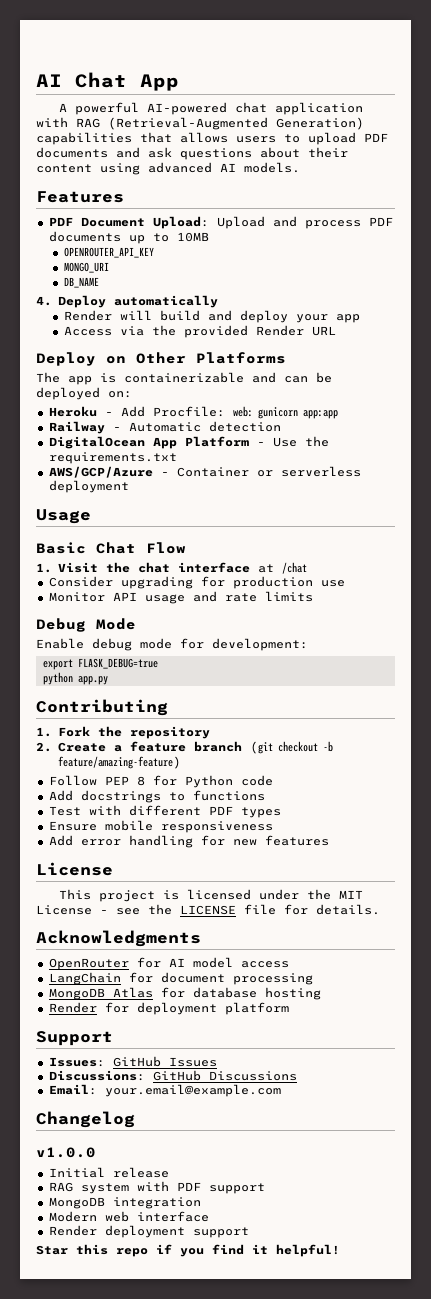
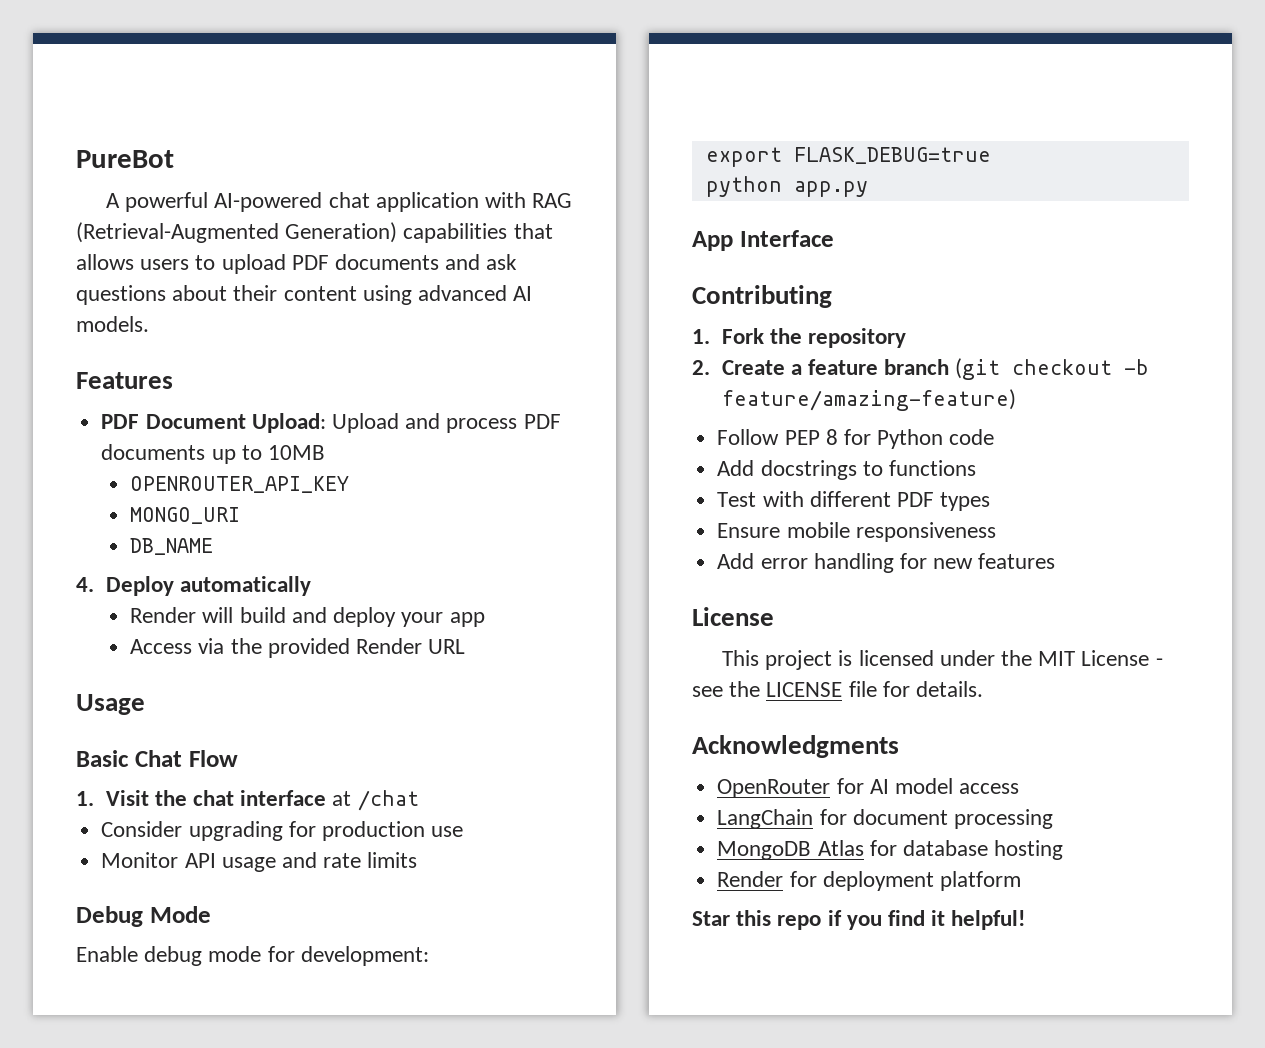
- AI Chat App
+ PureBot
- Deploy on Other Platforms
- The app is containerizable and can be deployed on:
- Heroku - Add Procfile: web: gunicorn app:app
- Railway - Automatic detection
- DigitalOcean App Platform - Use the requirements.txt
- AWS/GCP/Azure - Container or serverless deployment
+ App Interface
- Support
- Issues: GitHub Issues
- Discussions: GitHub Discussions
- Email: your.email@example.com
- Changelog
- v1.0.0
- Initial release
- RAG system with PDF support
- MongoDB integration
- Modern web interface
- Render deployment support

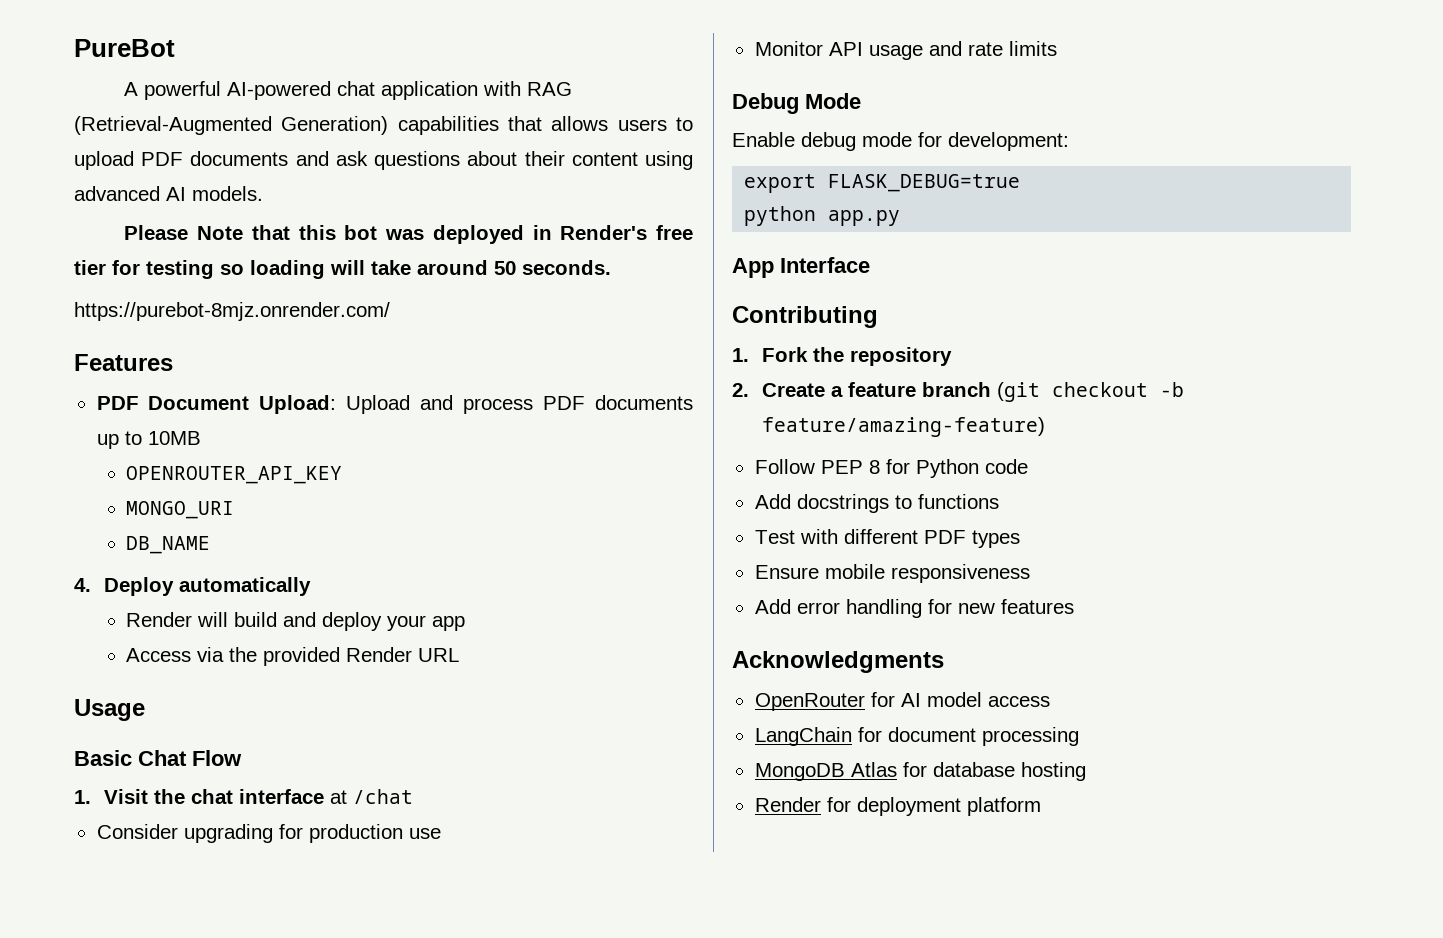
+ Please Note that this bot was deployed in Render's free tier for testing so loading will take around 50 seconds.
+ https://purebot-8mjz.onrender.com/
  Add error handling for new features
- License
- This project is licensed under the MIT License - see the LICENSE file for details.
- Star this repo if you find it helpful!

